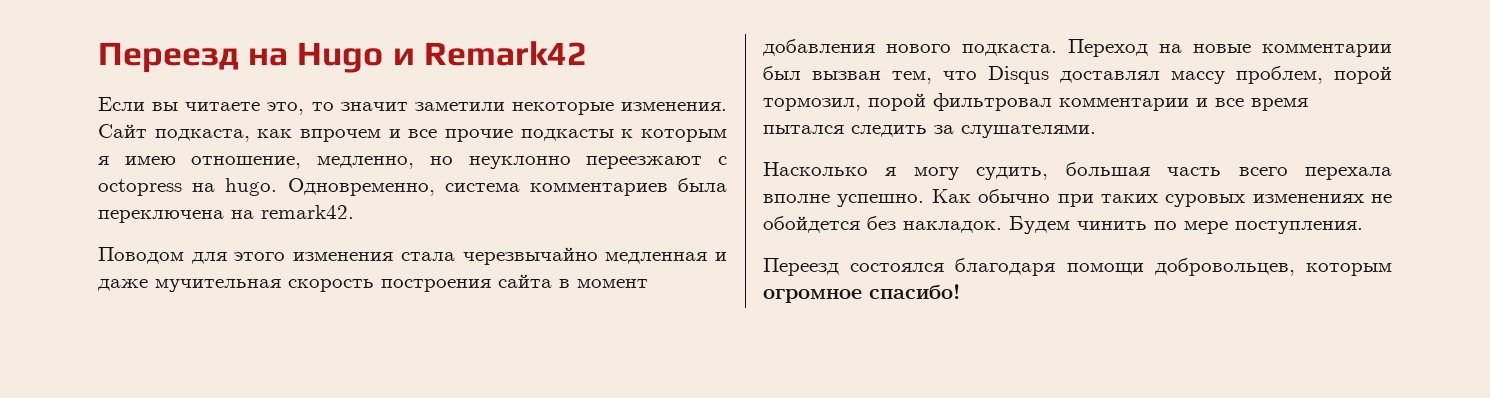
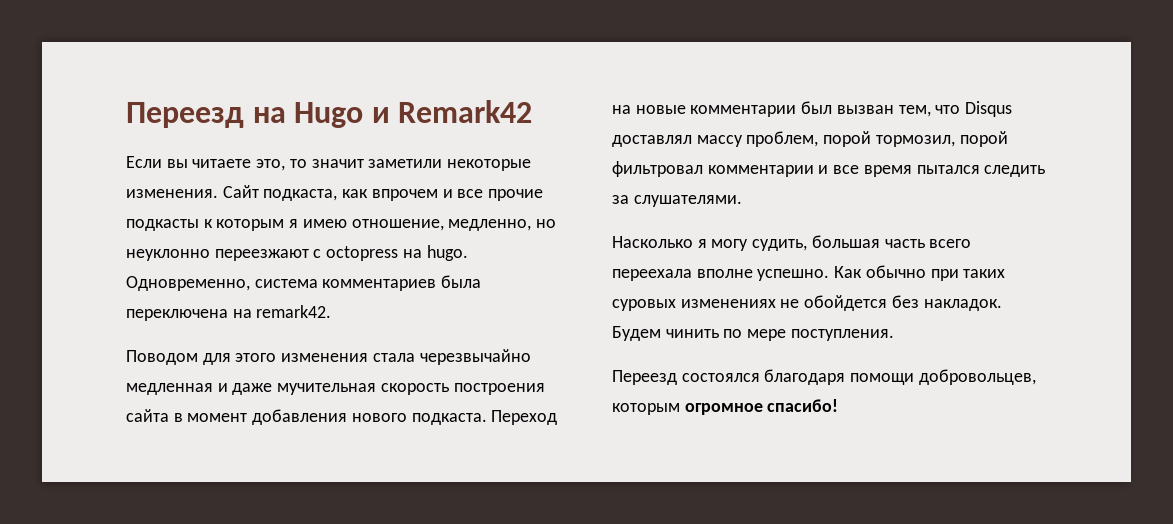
- Насколько я могу судить, большая часть всего перехала вполне успешно.
+ Насколько я могу судить, большая часть всего переехала вполне успешно.

